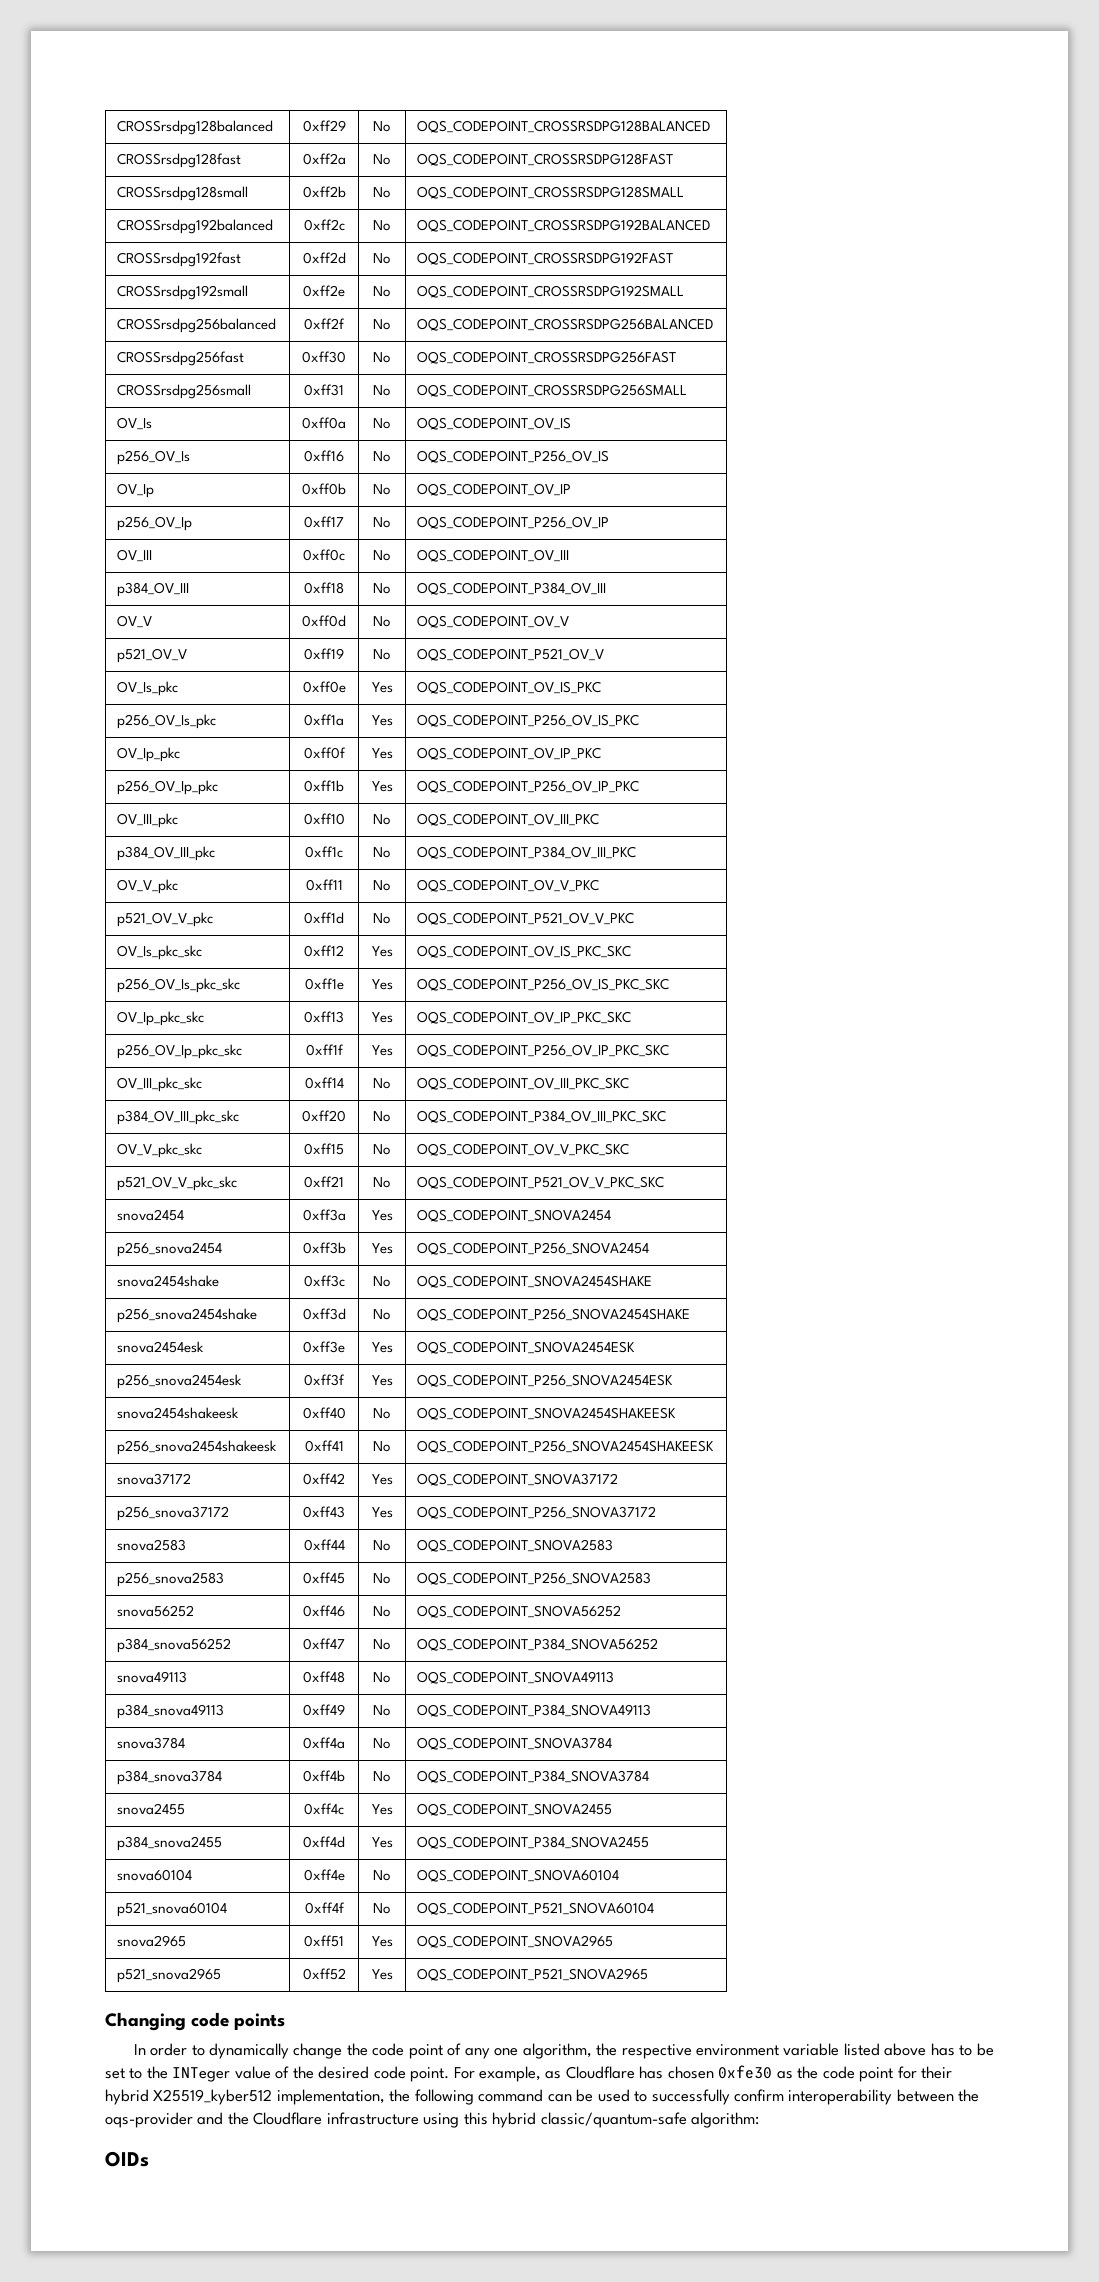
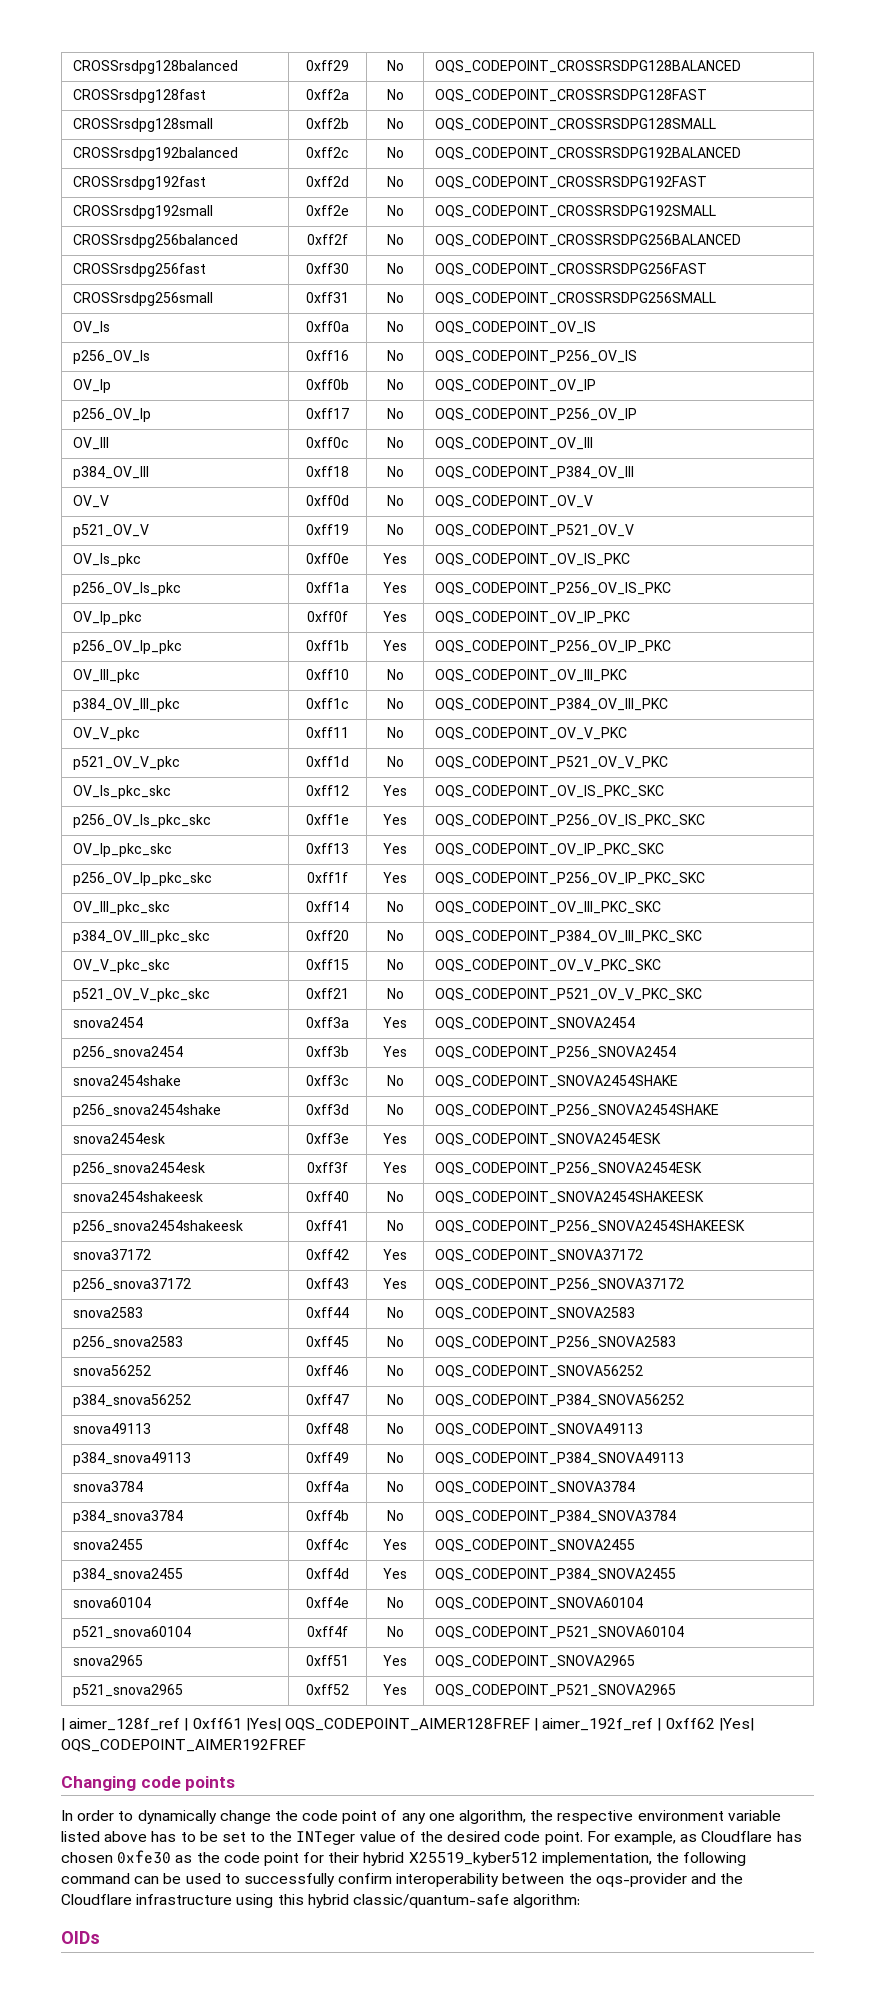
+ | aimer_128f_ref | 0xff61 |Yes| OQS_CODEPOINT_AIMER128FREF | aimer_192f_ref | 0xff62 |Yes| OQS_CODEPOINT_AIMER192FREF

